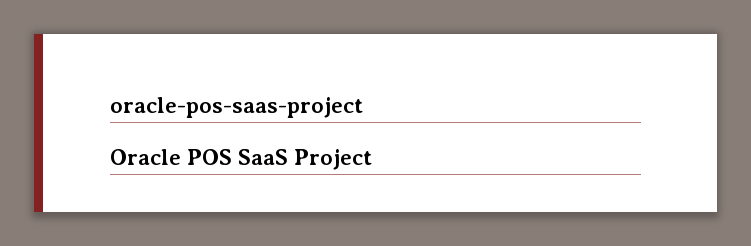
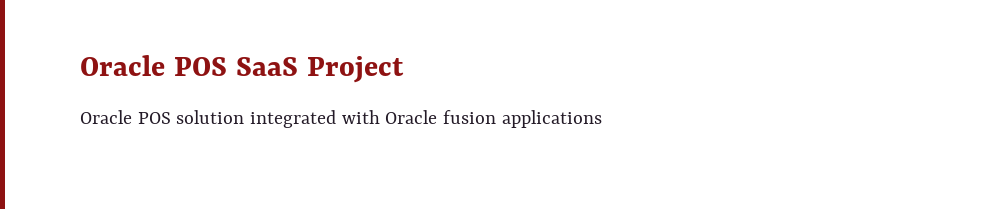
- oracle-pos-saas-project
+ Oracle POS solution integrated with Oracle fusion applications

